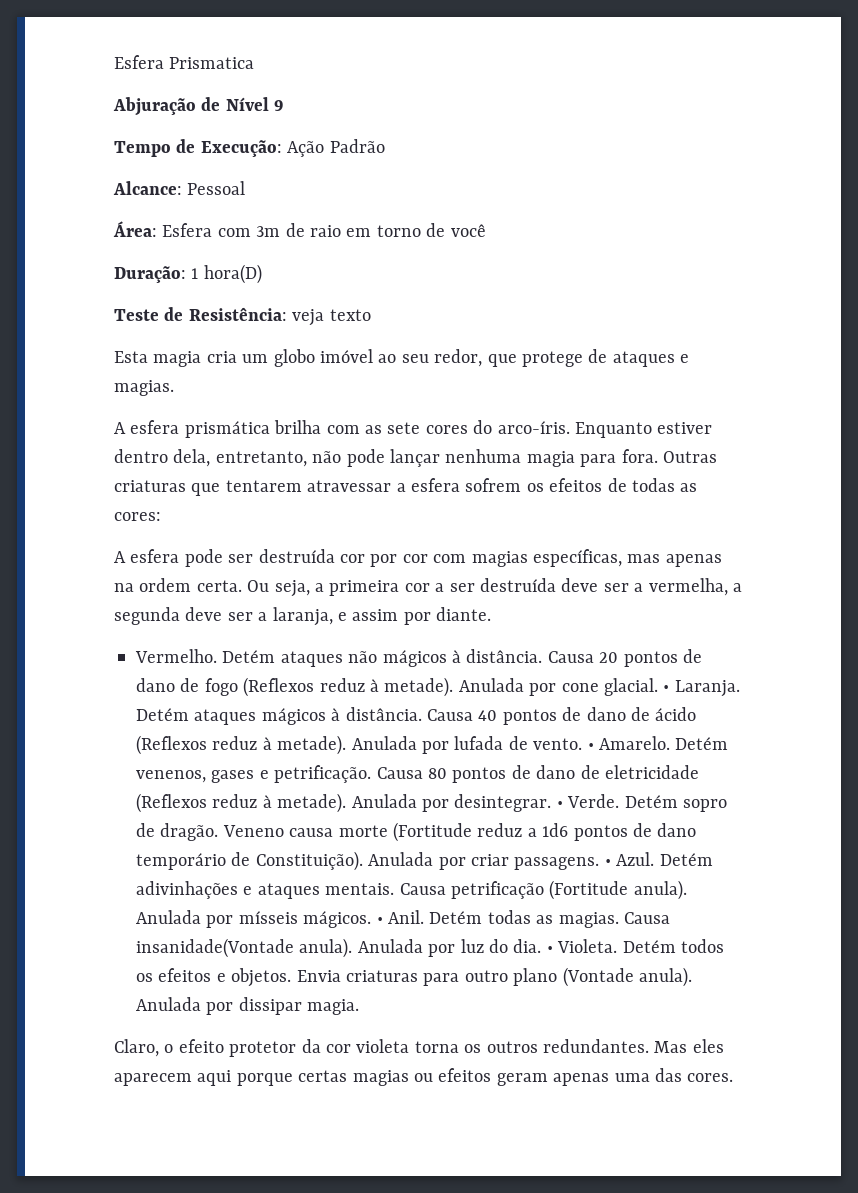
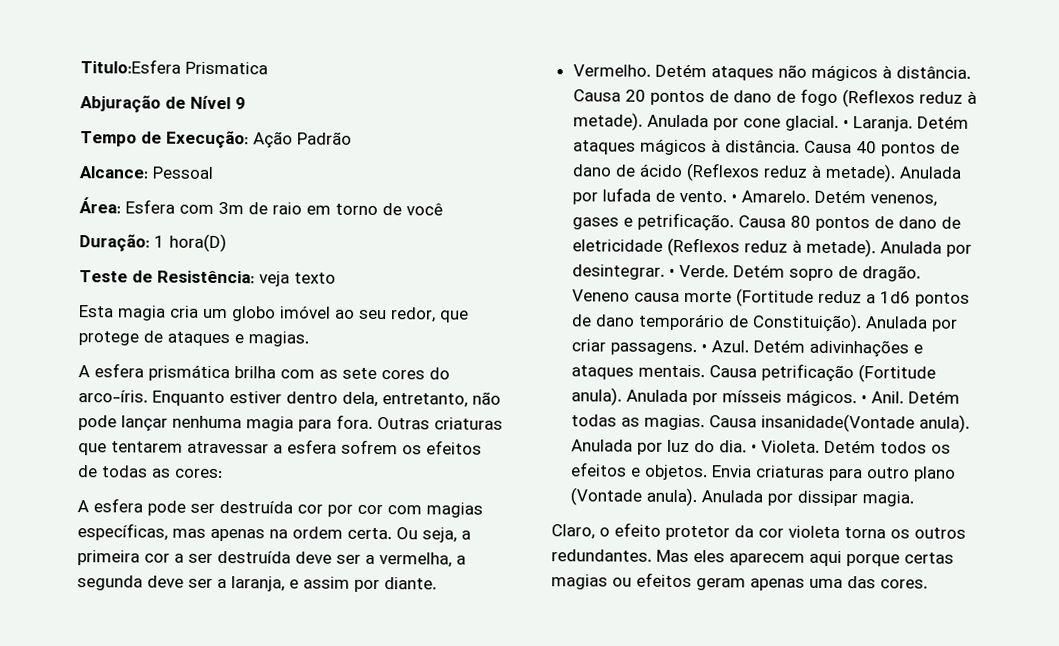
- Esfera Prismatica
+ Titulo:Esfera Prismatica

